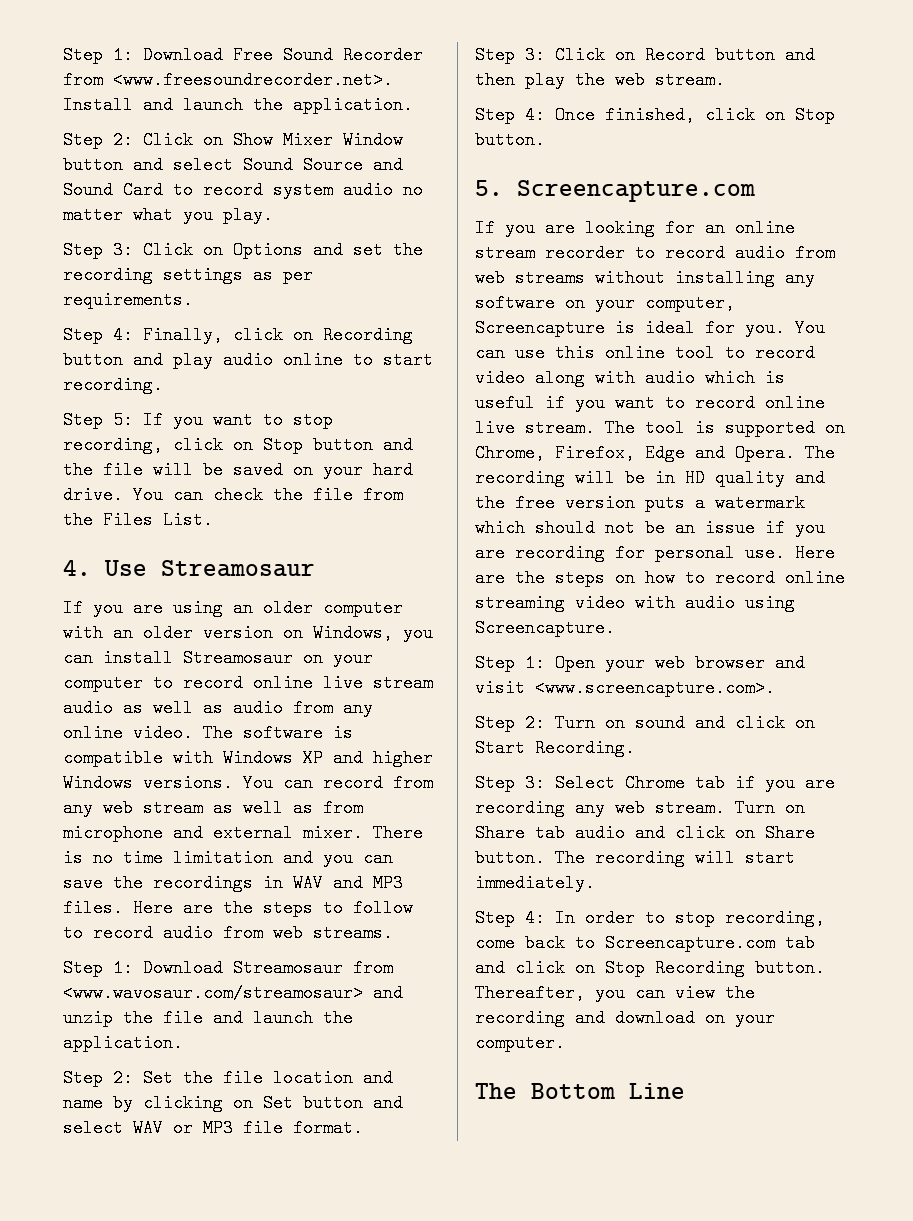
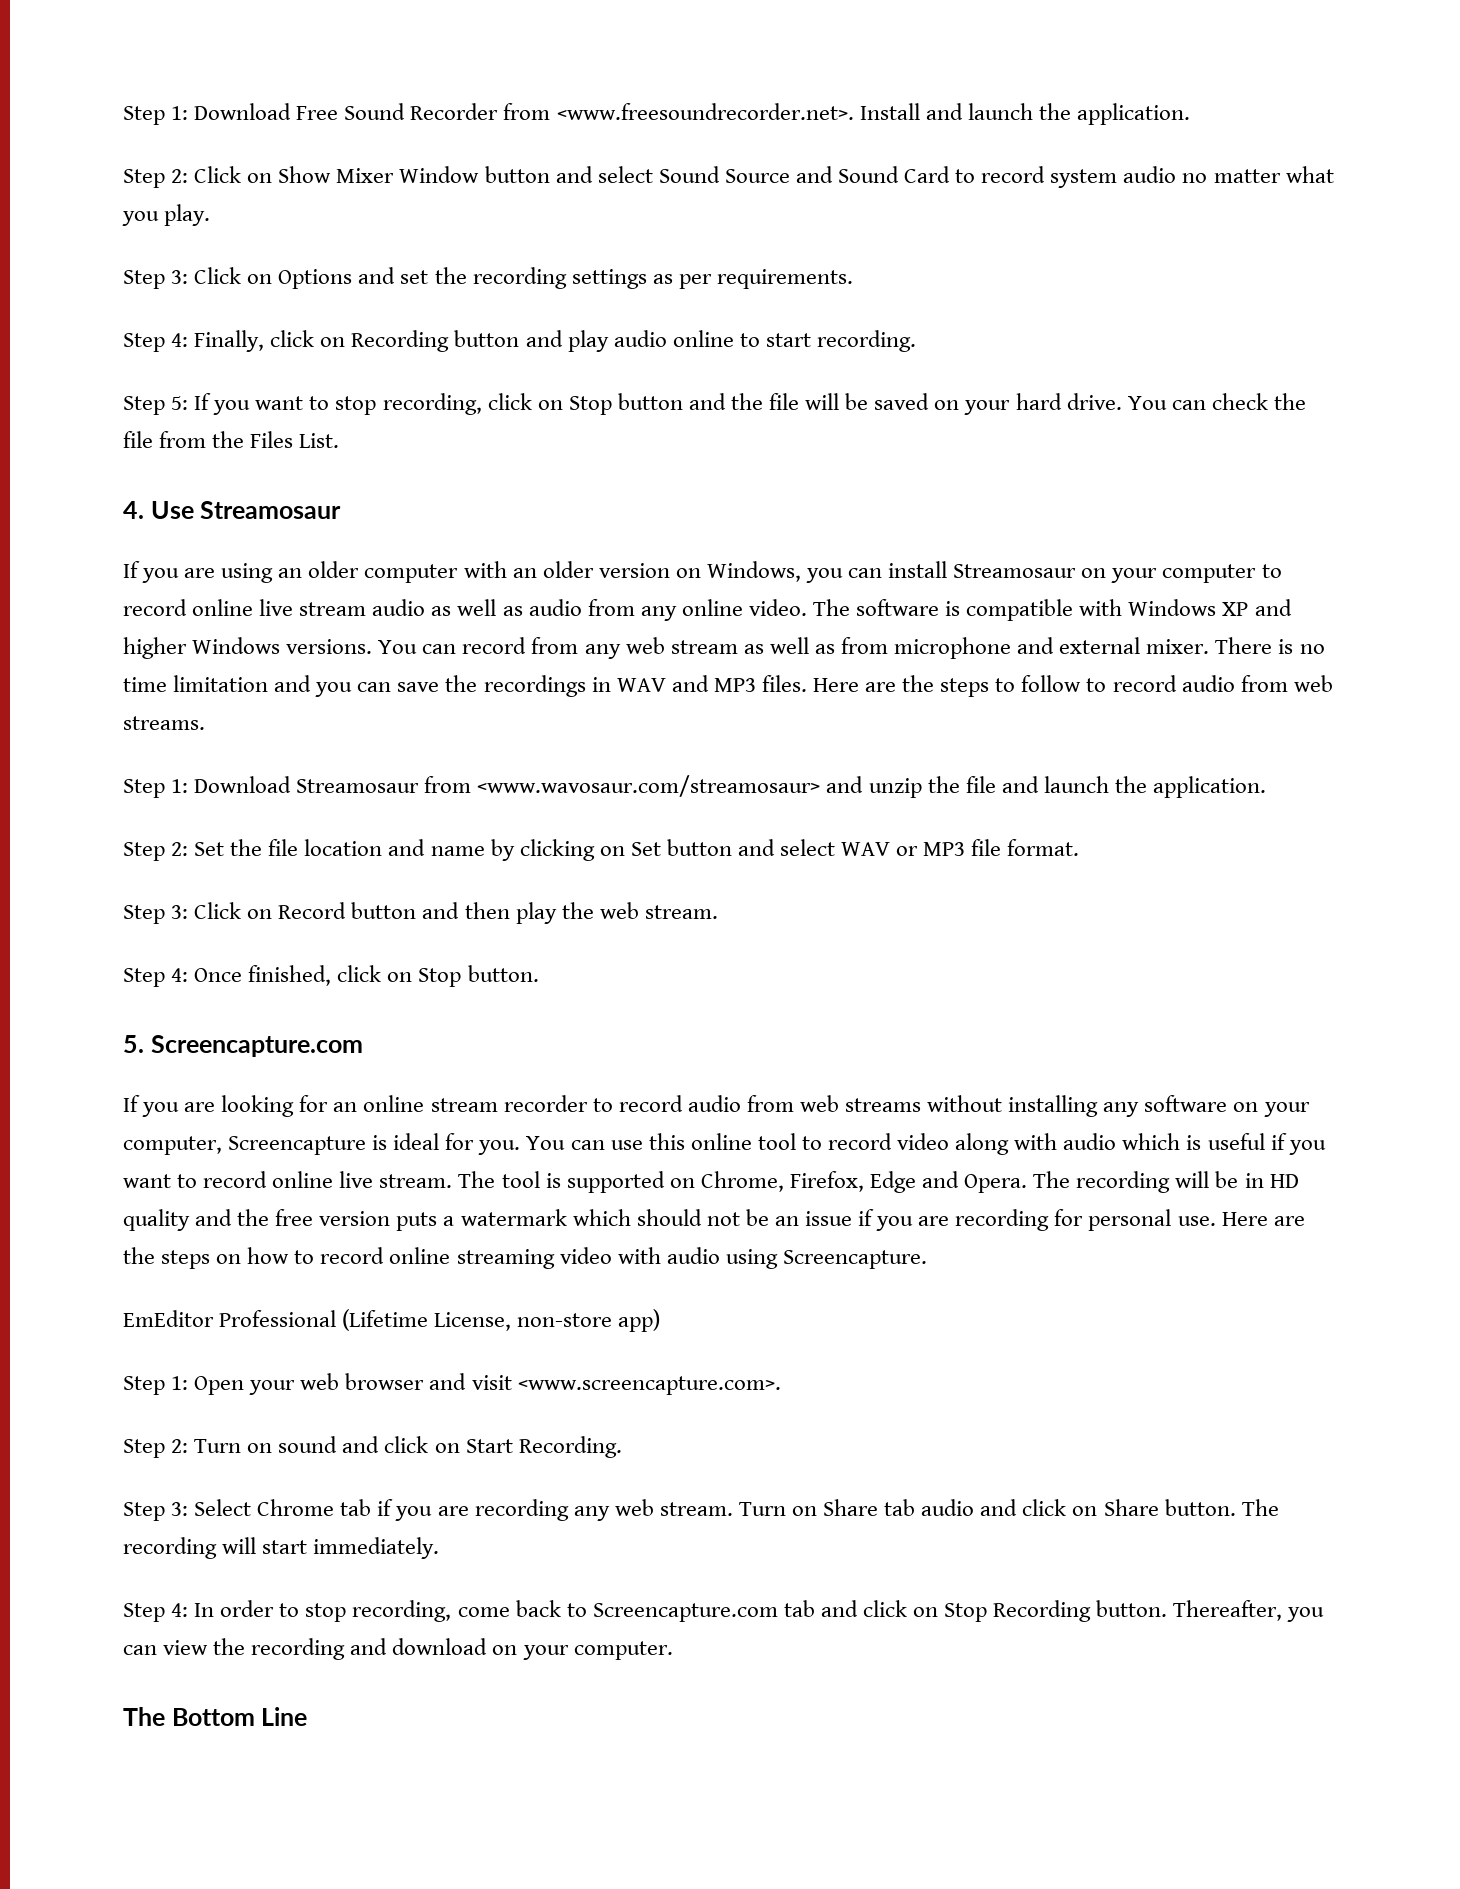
+ EmEditor Professional (Lifetime License, non-store app)

